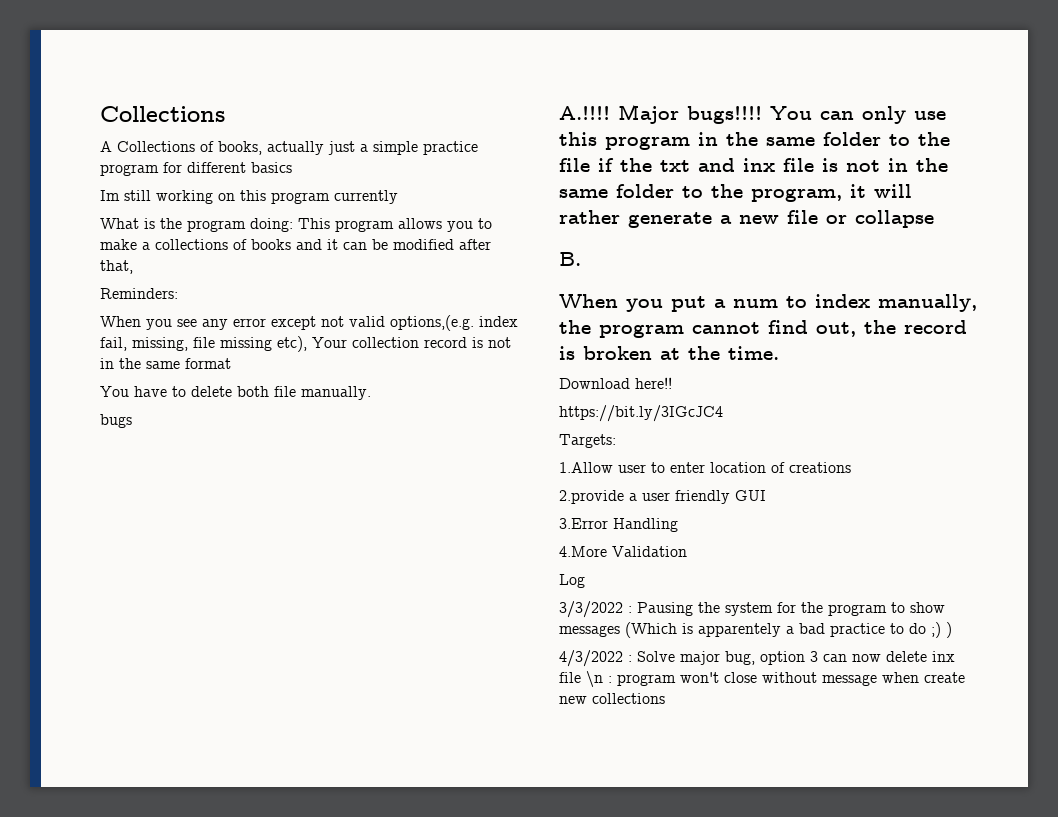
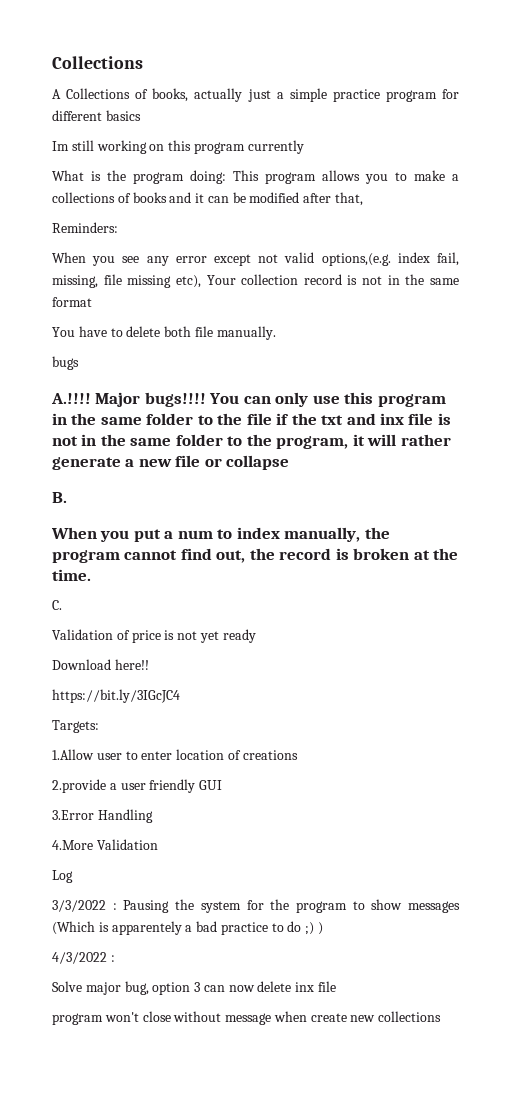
+ C.
+ Validation of price is not yet ready
- 4/3/2022 : Solve major bug, option 3 can now delete inx file \n : program won't close without message when create new collections
+ 4/3/2022 :
+ Solve major bug, option 3 can now delete inx file
+ program won't close without message when create new collections

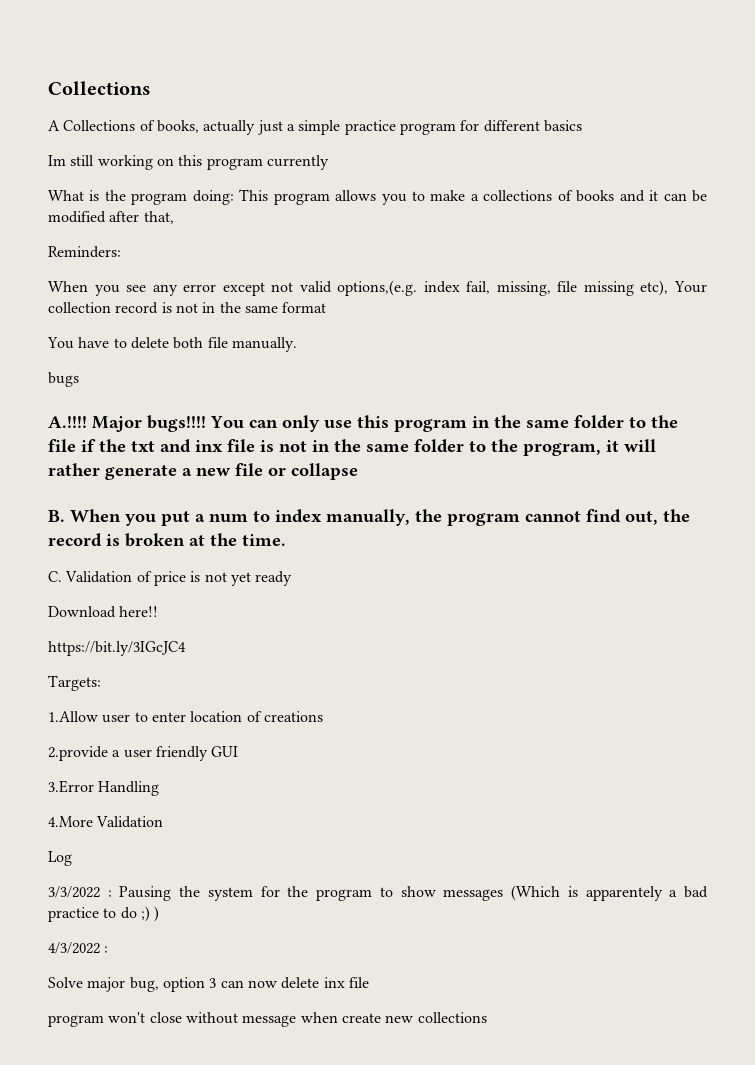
- B.
- When you put a num to index manually, the program cannot find out, the record is broken at the time.
+ B. When you put a num to index manually, the program cannot find out, the record is broken at the time.
- C.
- Validation of price is not yet ready
+ C. Validation of price is not yet ready

